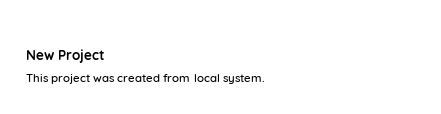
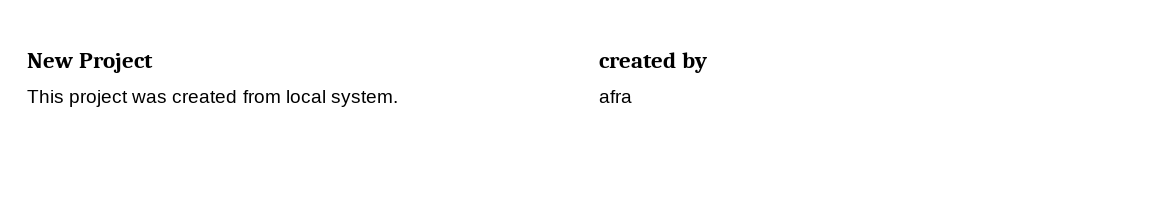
+ created by
+ afra

